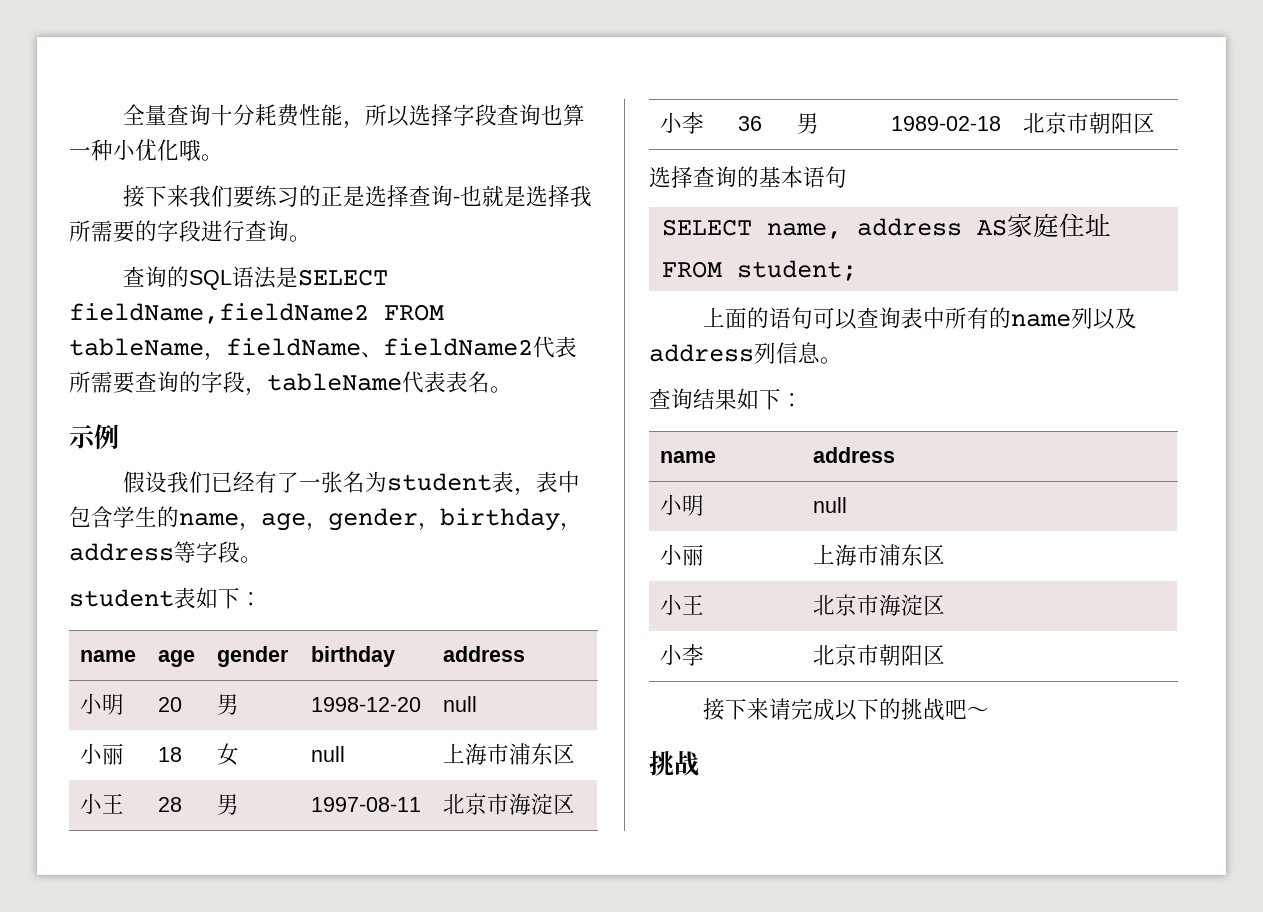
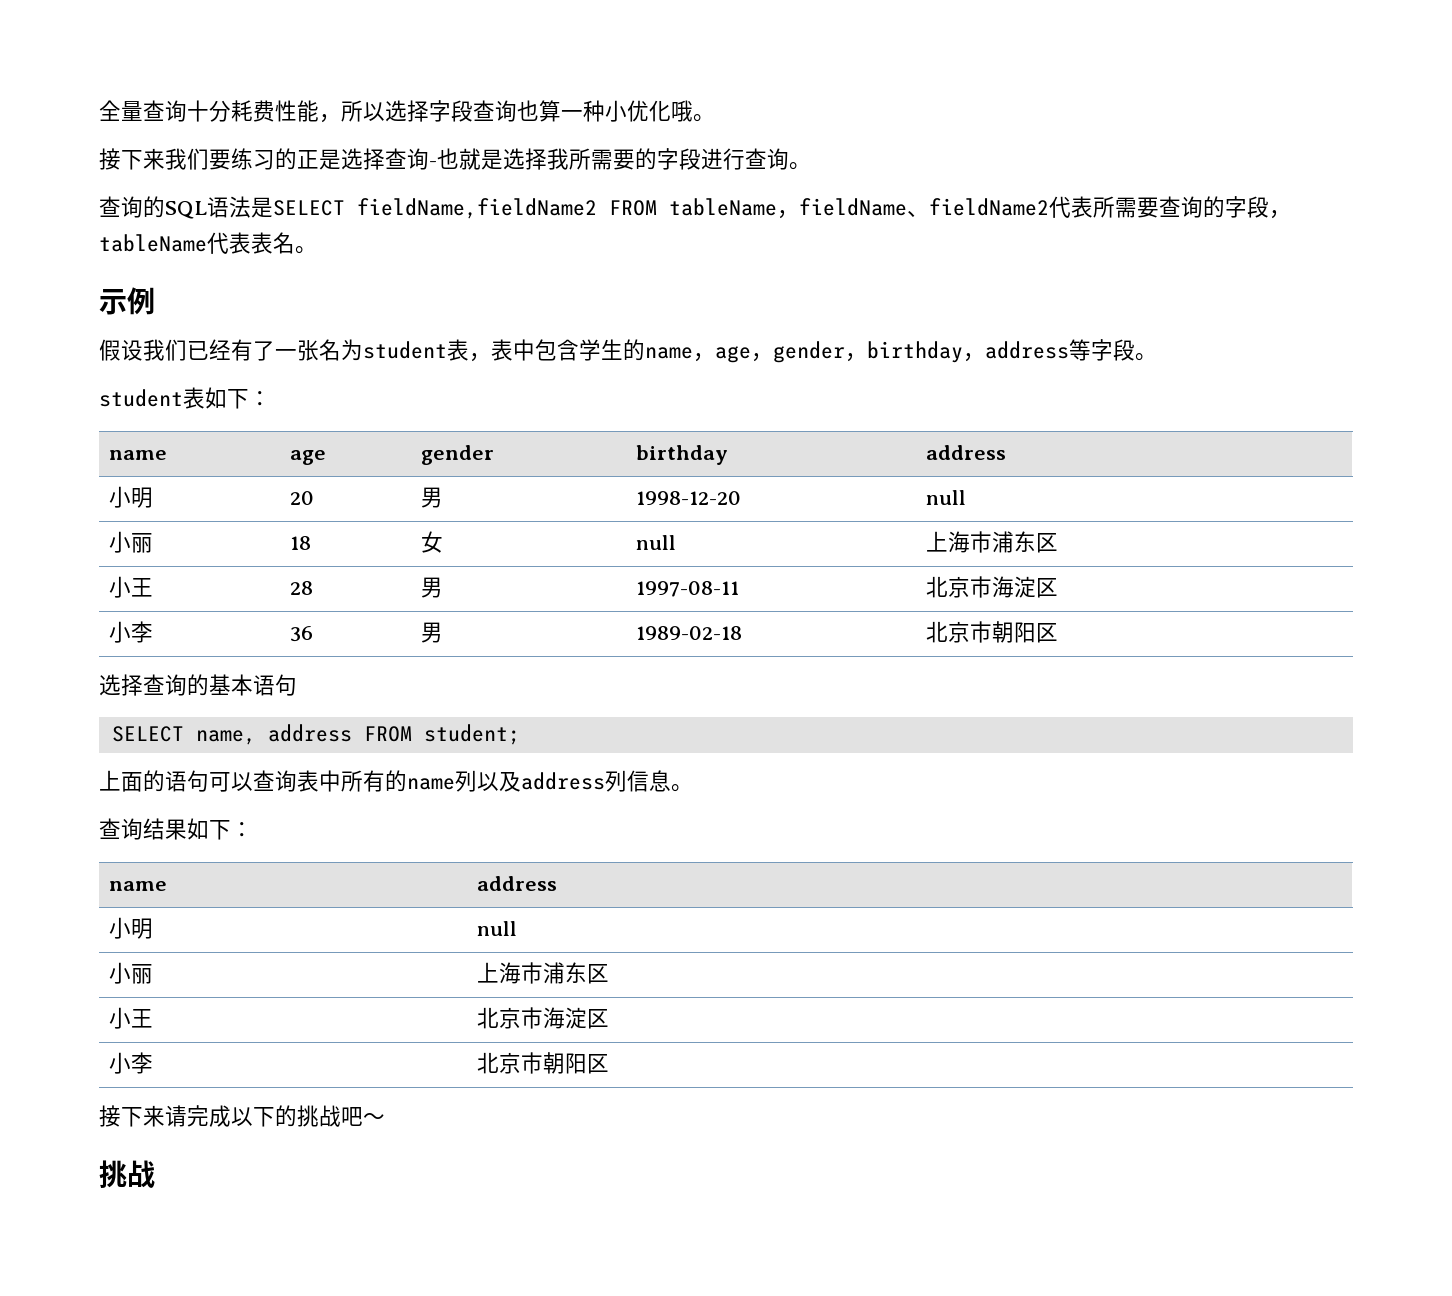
- SELECT name, address AS家庭住址FROM student;
+ SELECT name, address FROM student;

